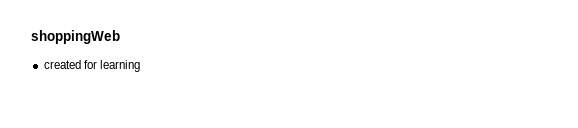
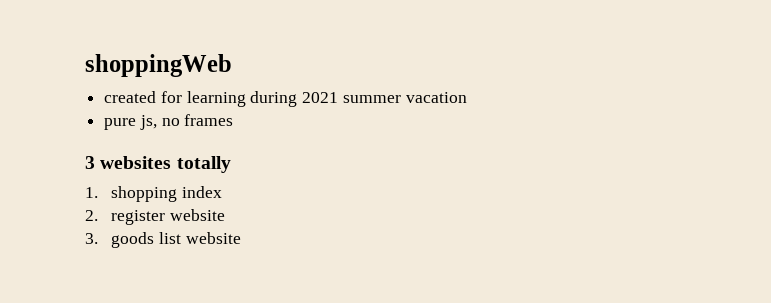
- created for learning
+ created for learning during 2021 summer vacation
+ pure js, no frames
+ 3 websites totally
+ 1. shopping index
+ 2. register website
+ 3. goods list website

